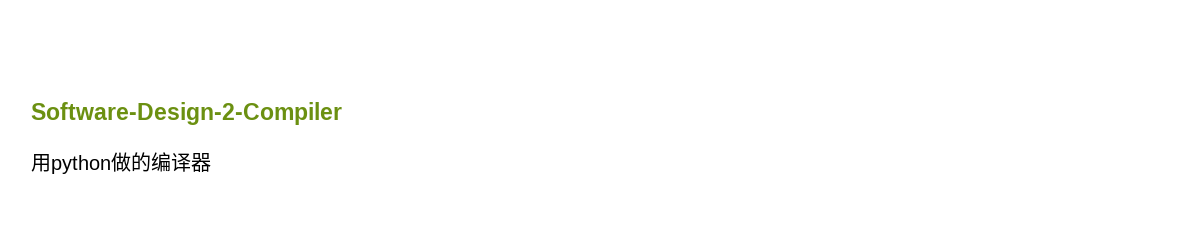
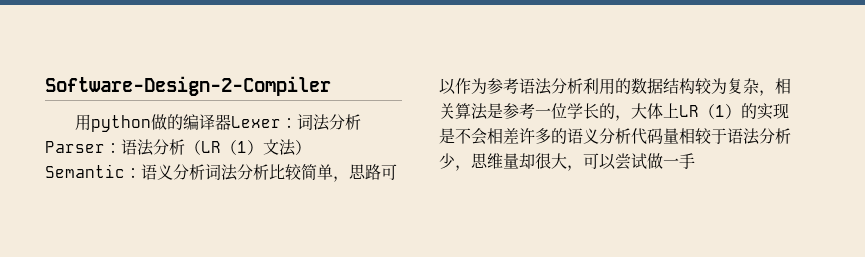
- 用python做的编译器
+ 用python做的编译器Lexer：词法分析Parser：语法分析（LR（1）文法）Semantic：语义分析词法分析比较简单，思路可以作为参考语法分析利用的数据结构较为复杂，相关算法是参考一位学长的，大体上LR（1）的实现是不会相差许多的语义分析代码量相较于语法分析少，思维量却很大，可以尝试做一手

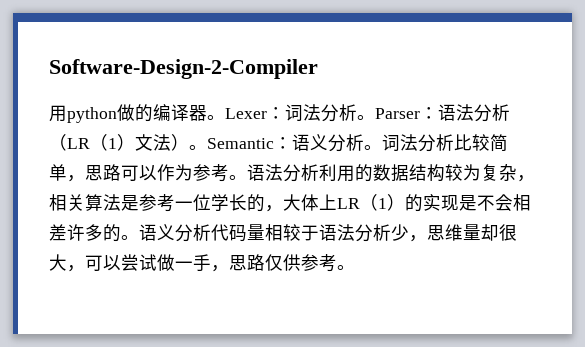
- 用python做的编译器Lexer：
+ 用python做的编译器。Lexer：
- 词法分析Parser：
+ 词法分析。Parser：
- 语法分析（LR（1）文法）Semantic：
+ 语法分析（LR（1）文法）。Semantic：
- 语义分析词法分析比较简单，思路可以作为参考语法分析利用的数据结构较为复杂，相关算法是参考一位学长的，大体上LR（1）的实现是不会相差许多的语义分析代码量相较于语法分析少，思维量却很大，可以尝试做一手
+ 语义分析。词法分析比较简单，思路可以作为参考。语法分析利用的数据结构较为复杂，相关算法是参考一位学长的，大体上LR（1）的实现是不会相差许多的。语义分析代码量相较于语法分析少，思维量却很大，可以尝试做一手，思路仅供参考。

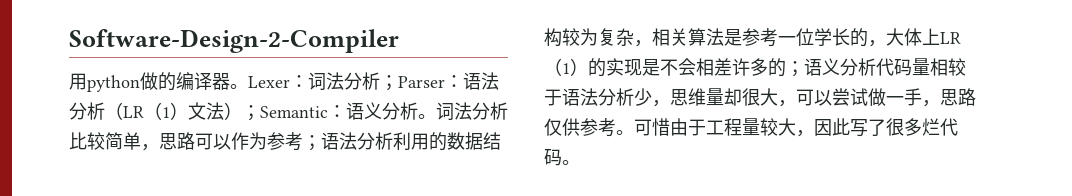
- Lexer：词法分析。Parser：语法分析（LR（1）文法）。Semantic：语义分析。
+ Lexer：词法分析；Parser：语法分析（LR（1）文法）；Semantic：语义分析。
- 词法分析比较简单，思路可以作为参考。语法分析利用的数据结构较为复杂，相关算法是参考一位学长的，大体上LR（1）的实现是不会相差许多的。语义分析代码量相较于语法分析少，思维量却很大，可以尝试做一手，思路仅供参考。
+ 词法分析比较简单，思路可以作为参考；语法分析利用的数据结构较为复杂，相关算法是参考一位学长的，大体上LR（1）的实现是不会相差许多的；语义分析代码量相较于语法分析少，思维量却很大，可以尝试做一手，思路仅供参考。
+ 可惜由于工程量较大，因此写了很多烂代码。

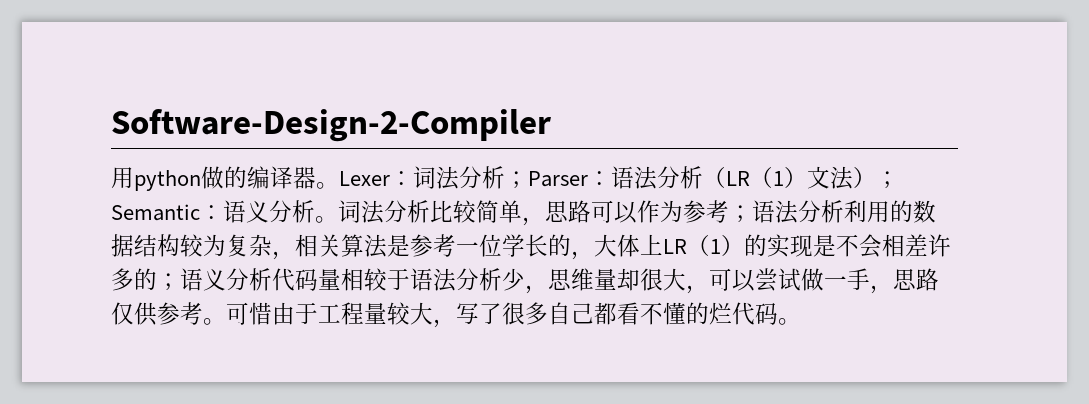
- 可惜由于工程量较大，因此写了很多烂代码。
+ 可惜由于工程量较大，写了很多自己都看不懂的烂代码。

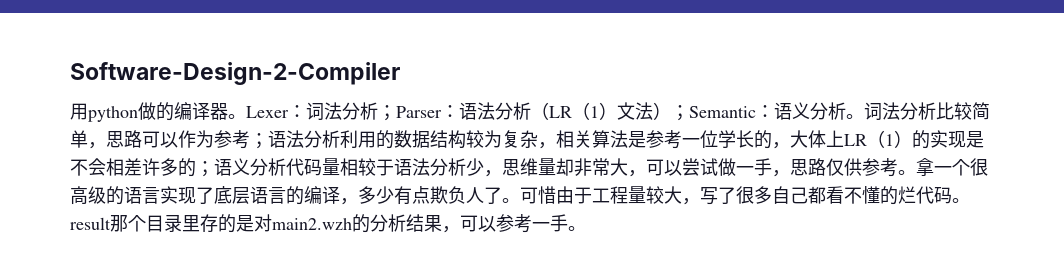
- 词法分析比较简单，思路可以作为参考；语法分析利用的数据结构较为复杂，相关算法是参考一位学长的，大体上LR（1）的实现是不会相差许多的；语义分析代码量相较于语法分析少，思维量却很大，可以尝试做一手，思路仅供参考。
+ 词法分析比较简单，思路可以作为参考；语法分析利用的数据结构较为复杂，相关算法是参考一位学长的，大体上LR（1）的实现是不会相差许多的；语义分析代码量相较于语法分析少，思维量却非常大，可以尝试做一手，思路仅供参考。
+ 拿一个很高级的语言实现了底层语言的编译，多少有点欺负人了。
- 可惜由于工程量较大，写了很多自己都看不懂的烂代码。
+ 可惜由于工程量较大，写了很多自己都看不懂的烂代码。result那个目录里存的是对main2.wzh的分析结果，可以参考一手。

